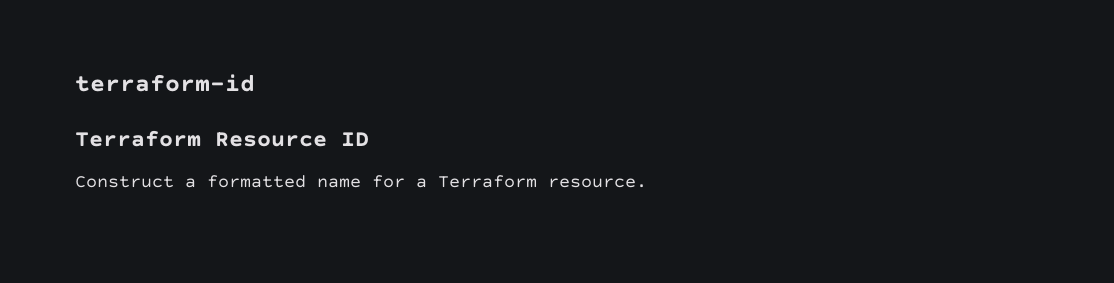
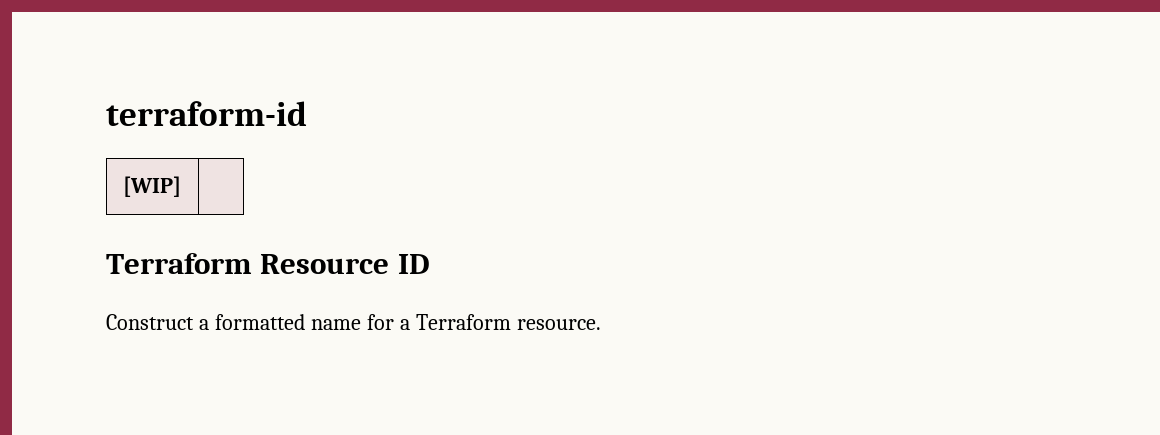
+ [WIP] |

